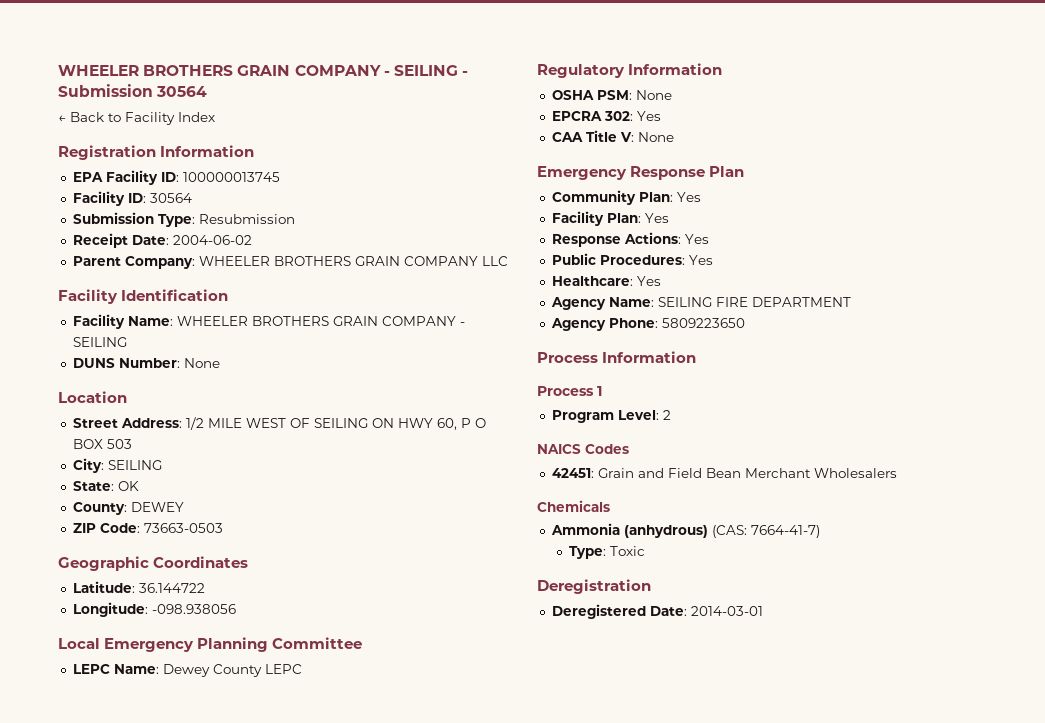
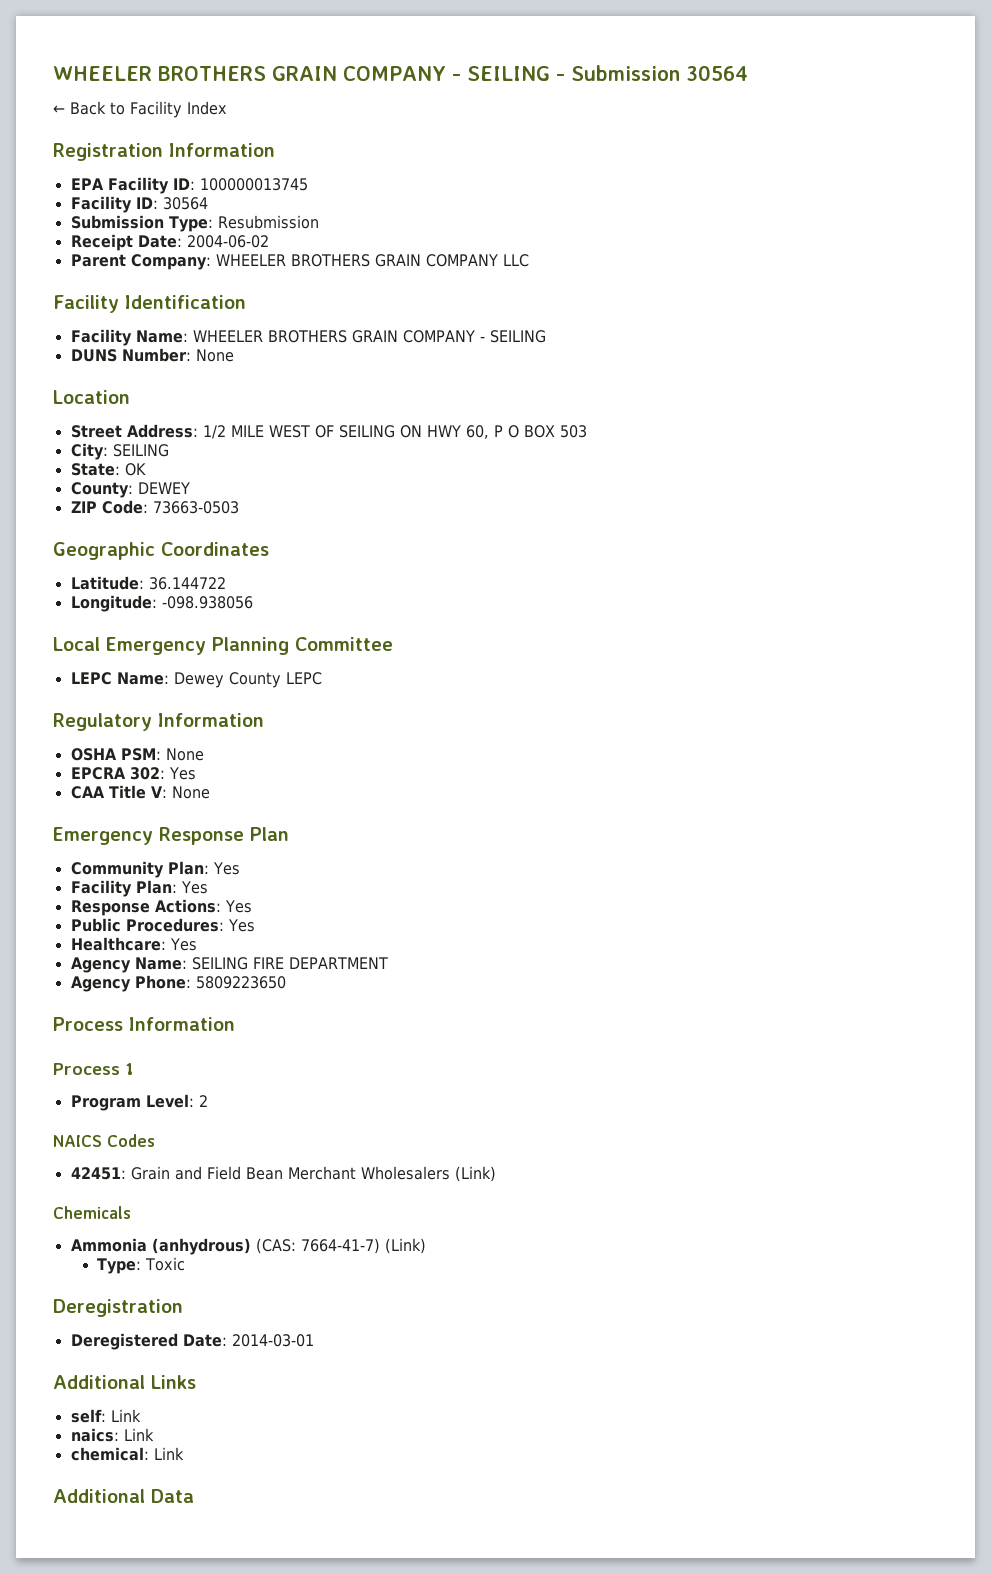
- 42451: Grain and Field Bean Merchant Wholesalers
+ 42451: Grain and Field Bean Merchant Wholesalers (Link)
- Ammonia (anhydrous) (CAS: 7664-41-7)
+ Ammonia (anhydrous) (CAS: 7664-41-7) (Link)
+ Additional Links
+ self: Link
+ naics: Link
+ chemical: Link
+ Additional Data

